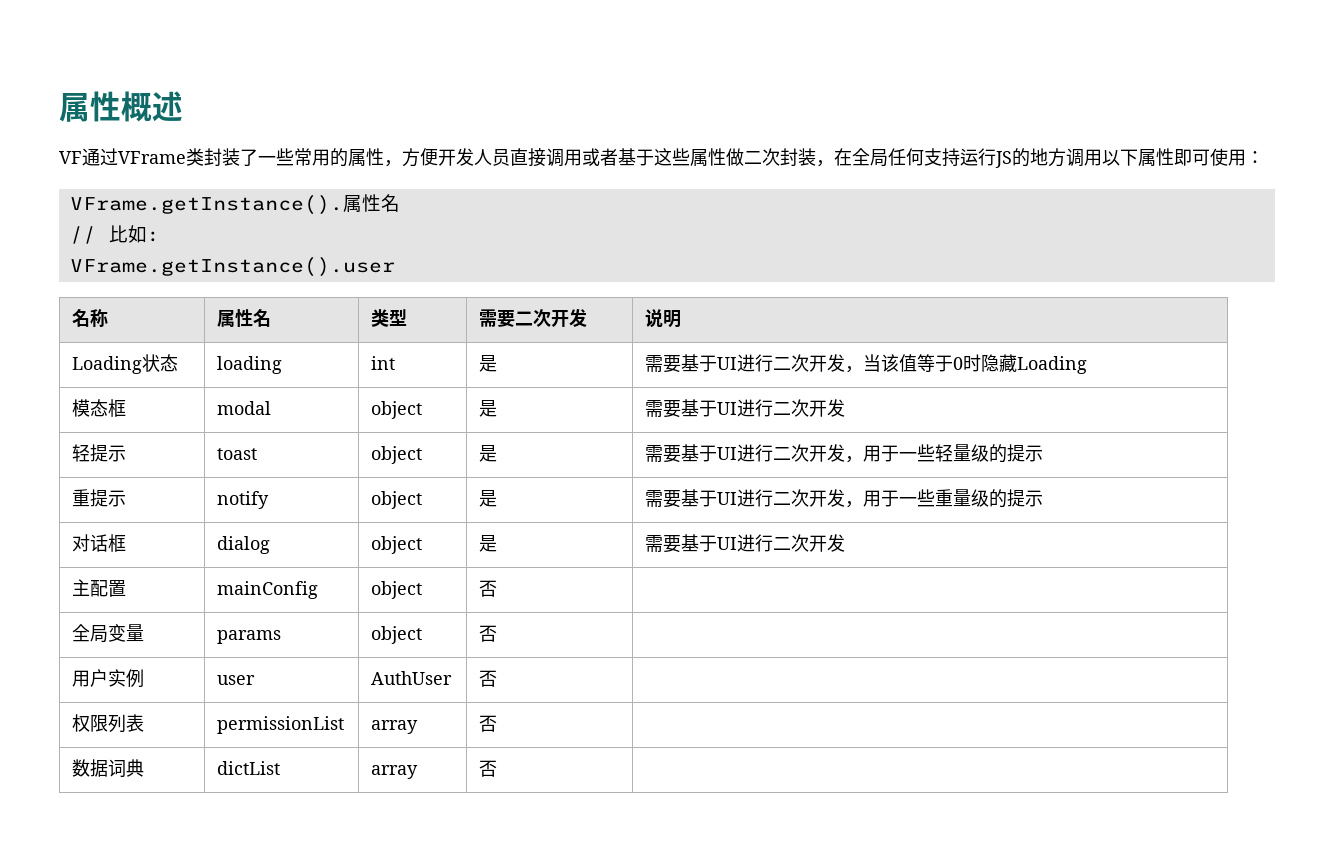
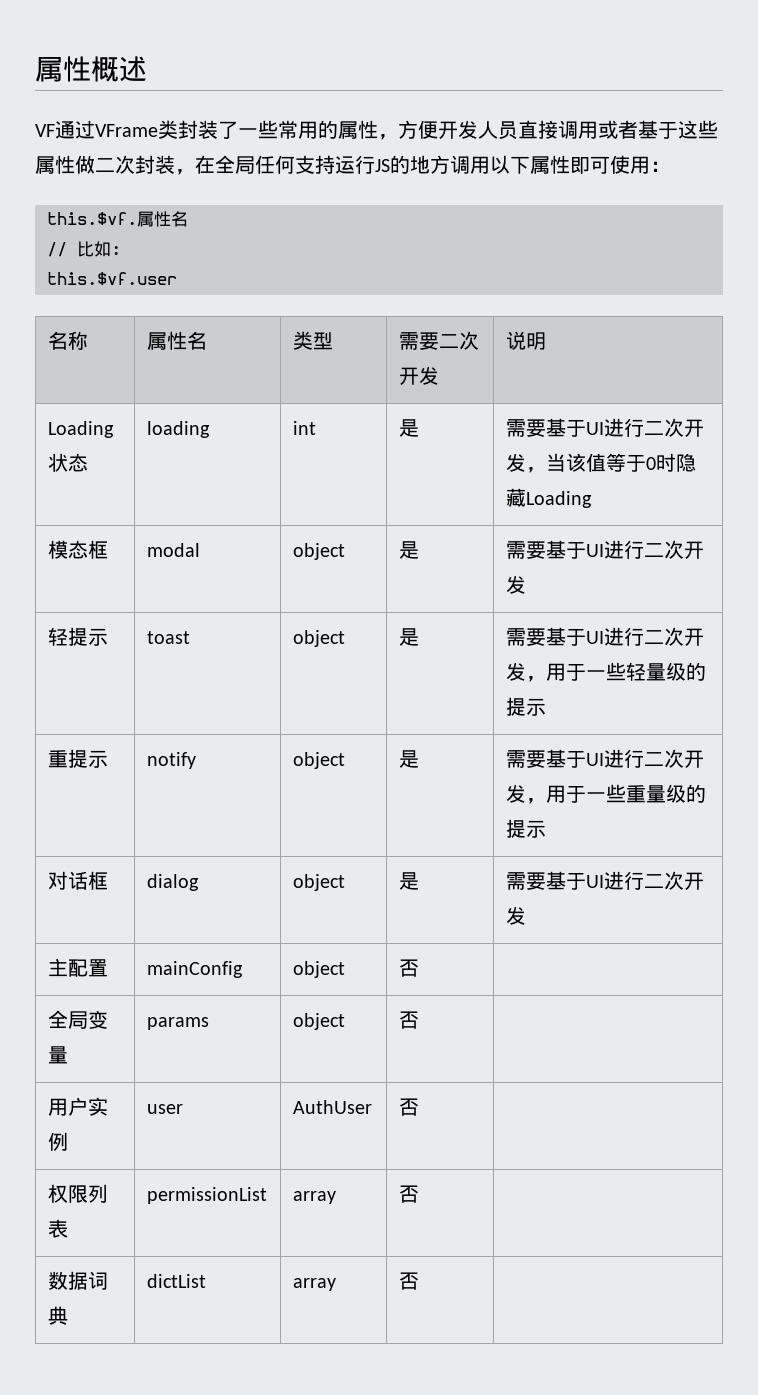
- VFrame.getInstance().属性名
+ this.$vf.属性名
- VFrame.getInstance().user
+ this.$vf.user

